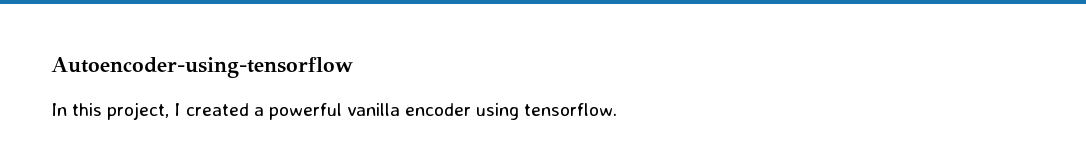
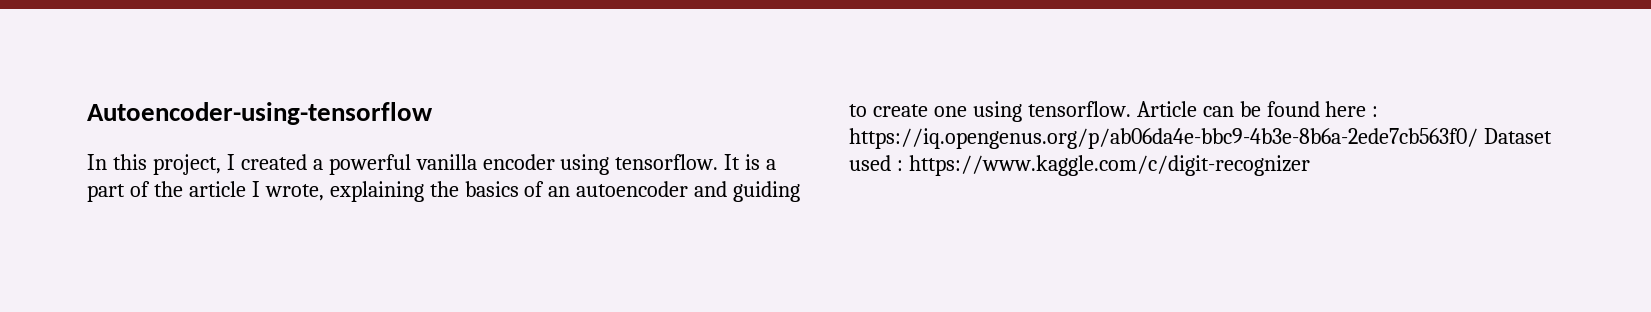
+ It is a part of the article I wrote, explaining the basics of an autoencoder and guiding to create one using tensorflow. Article can be found here : https://iq.opengenus.org/p/ab06da4e-bbc9-4b3e-8b6a-2ede7cb563f0/ Dataset used : https://www.kaggle.com/c/digit-recognizer

